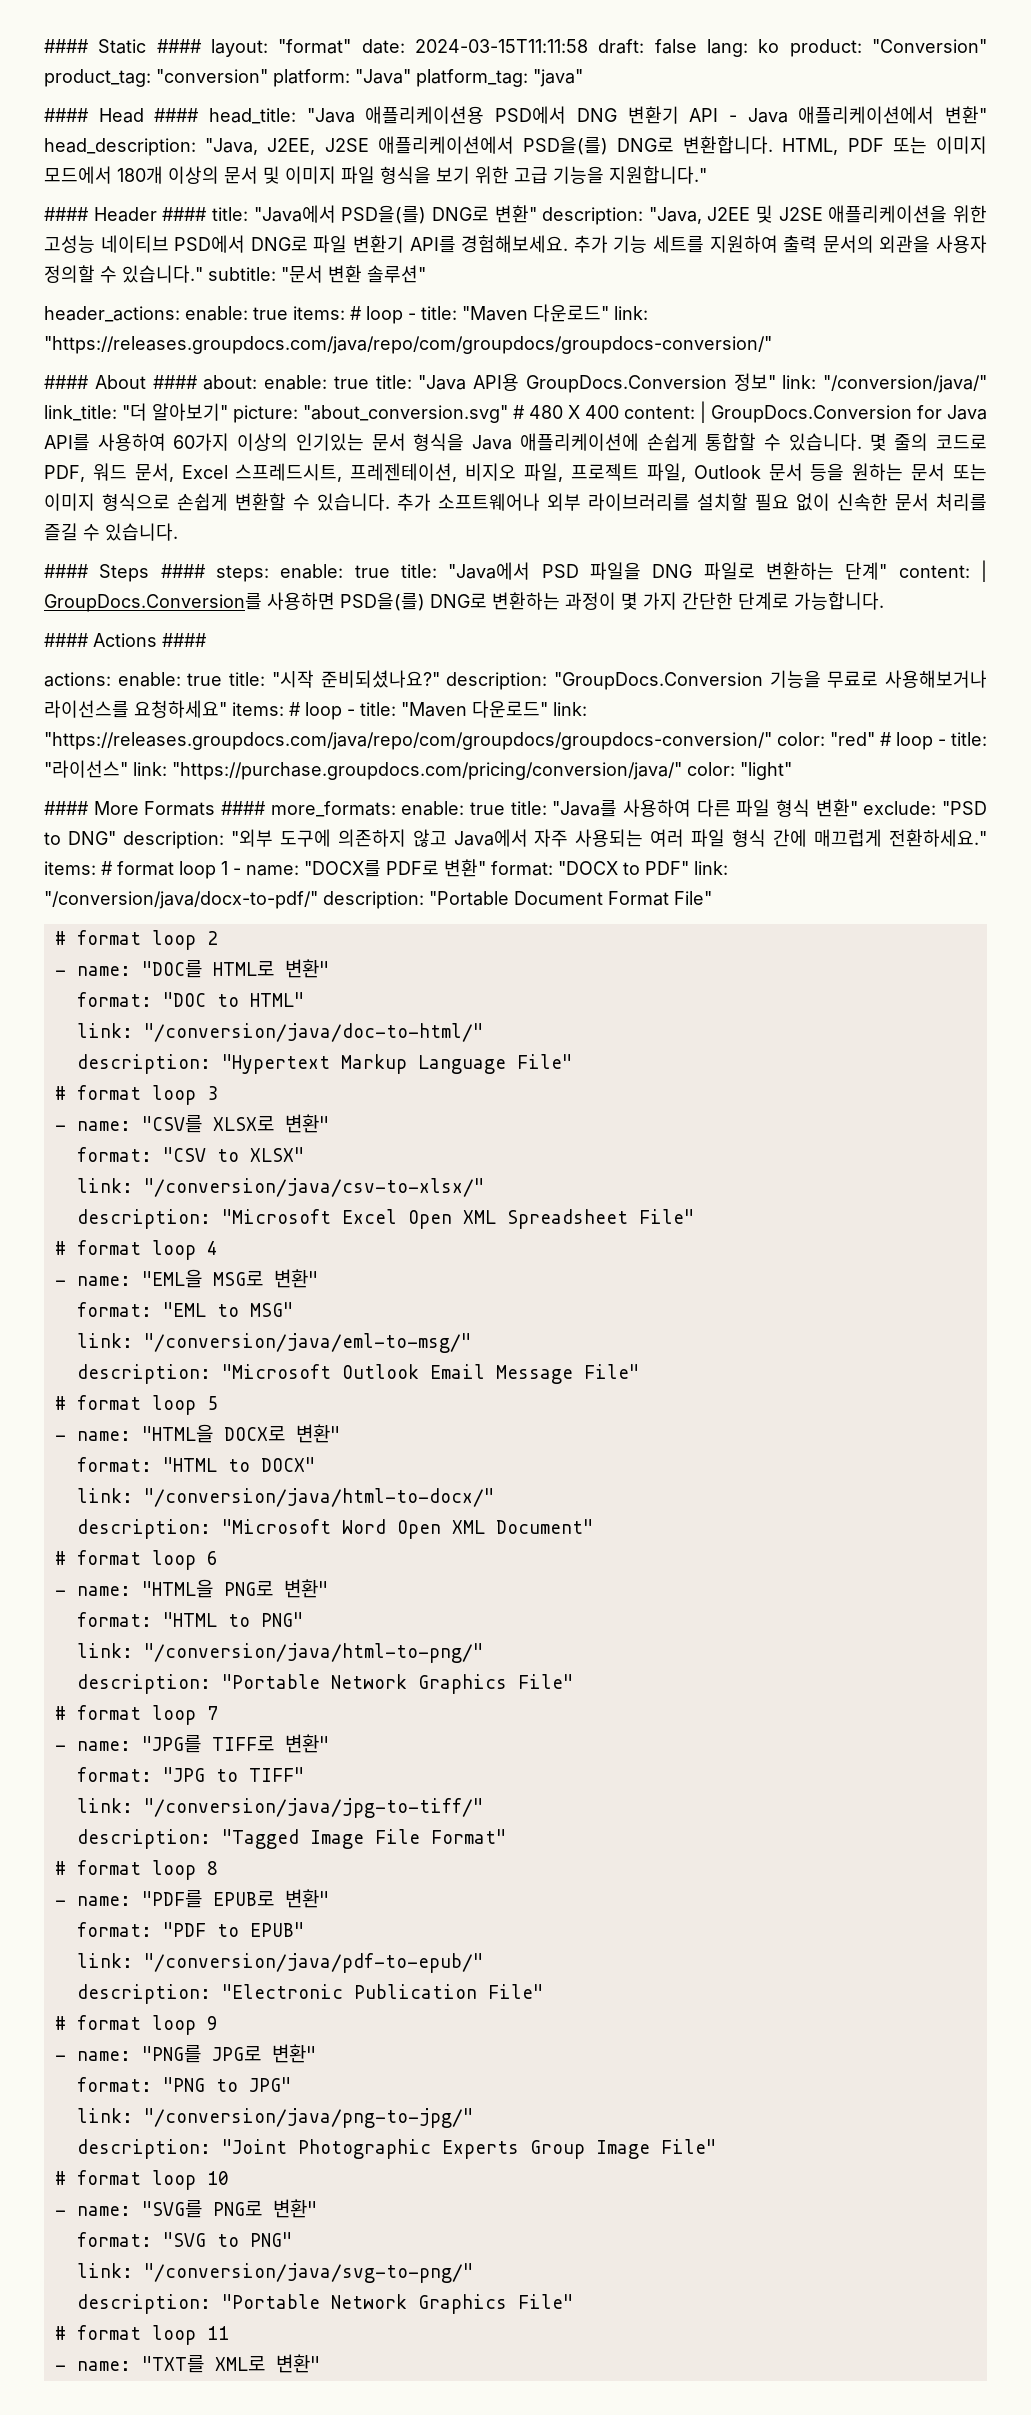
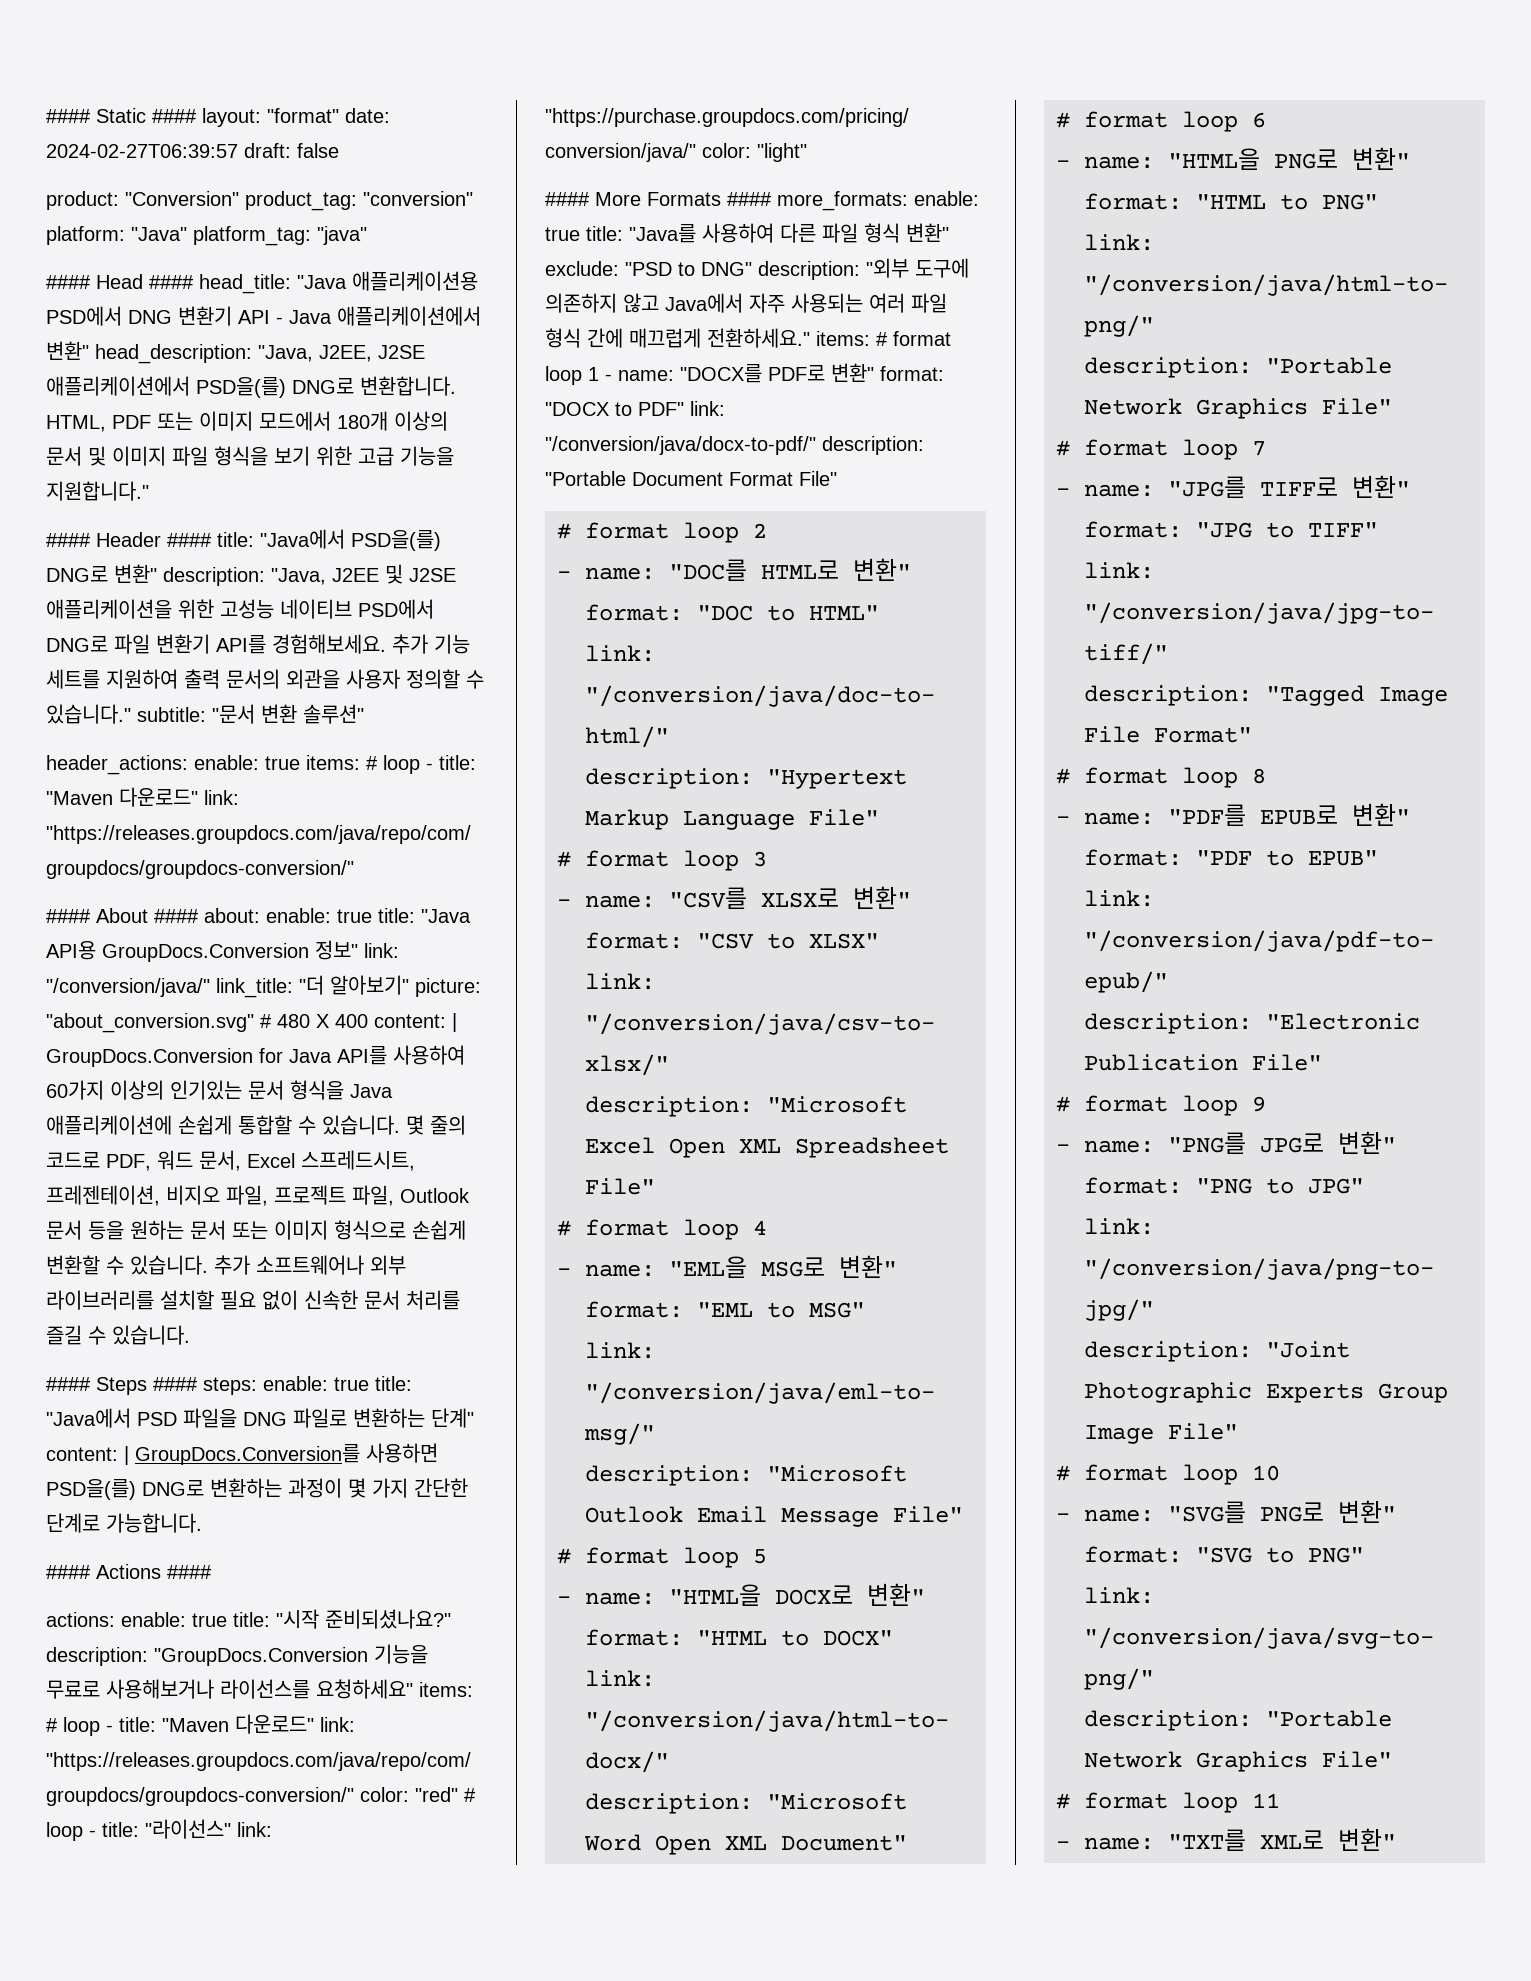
- #### Static #### layout: "format" date: 2024-03-15T11:11:58 draft: false lang: ko product: "Conversion" product_tag: "conversion" platform: "Java" platform_tag: "java"
+ #### Static #### layout: "format" date: 2024-02-27T06:39:57 draft: false
+ product: "Conversion" product_tag: "conversion" platform: "Java" platform_tag: "java"

